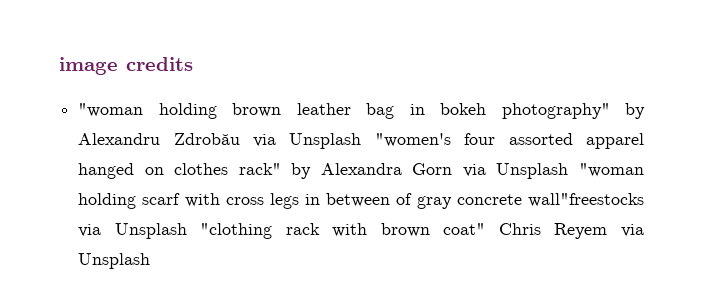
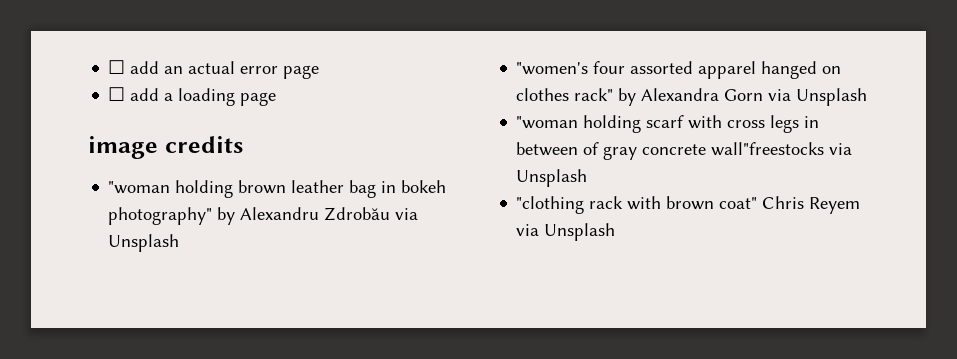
+ ☐ add an actual error page
+ ☐ add a loading page
- "woman holding brown leather bag in bokeh photography" by Alexandru Zdrobău via Unsplash "women's four assorted apparel hanged on clothes rack" by Alexandra Gorn via Unsplash "woman holding scarf with cross legs in between of gray concrete wall"freestocks via Unsplash "clothing rack with brown coat" Chris Reyem via Unsplash
+ "woman holding brown leather bag in bokeh photography" by Alexandru Zdrobău via Unsplash
+ "women's four assorted apparel hanged on clothes rack" by Alexandra Gorn via Unsplash
+ "woman holding scarf with cross legs in between of gray concrete wall"freestocks via Unsplash
+ "clothing rack with brown coat" Chris Reyem via Unsplash

